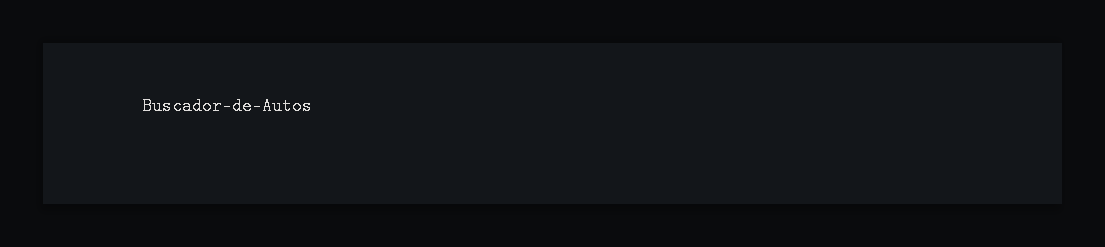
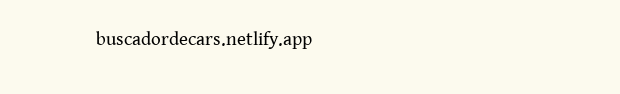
- Buscador-de-Autos
+ buscadordecars.netlify.app

